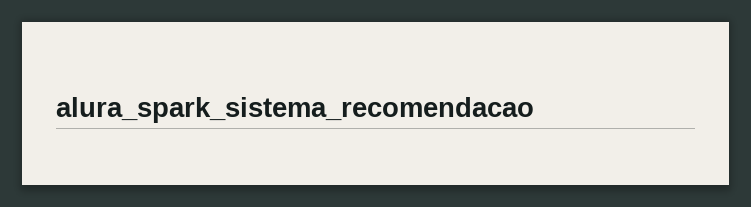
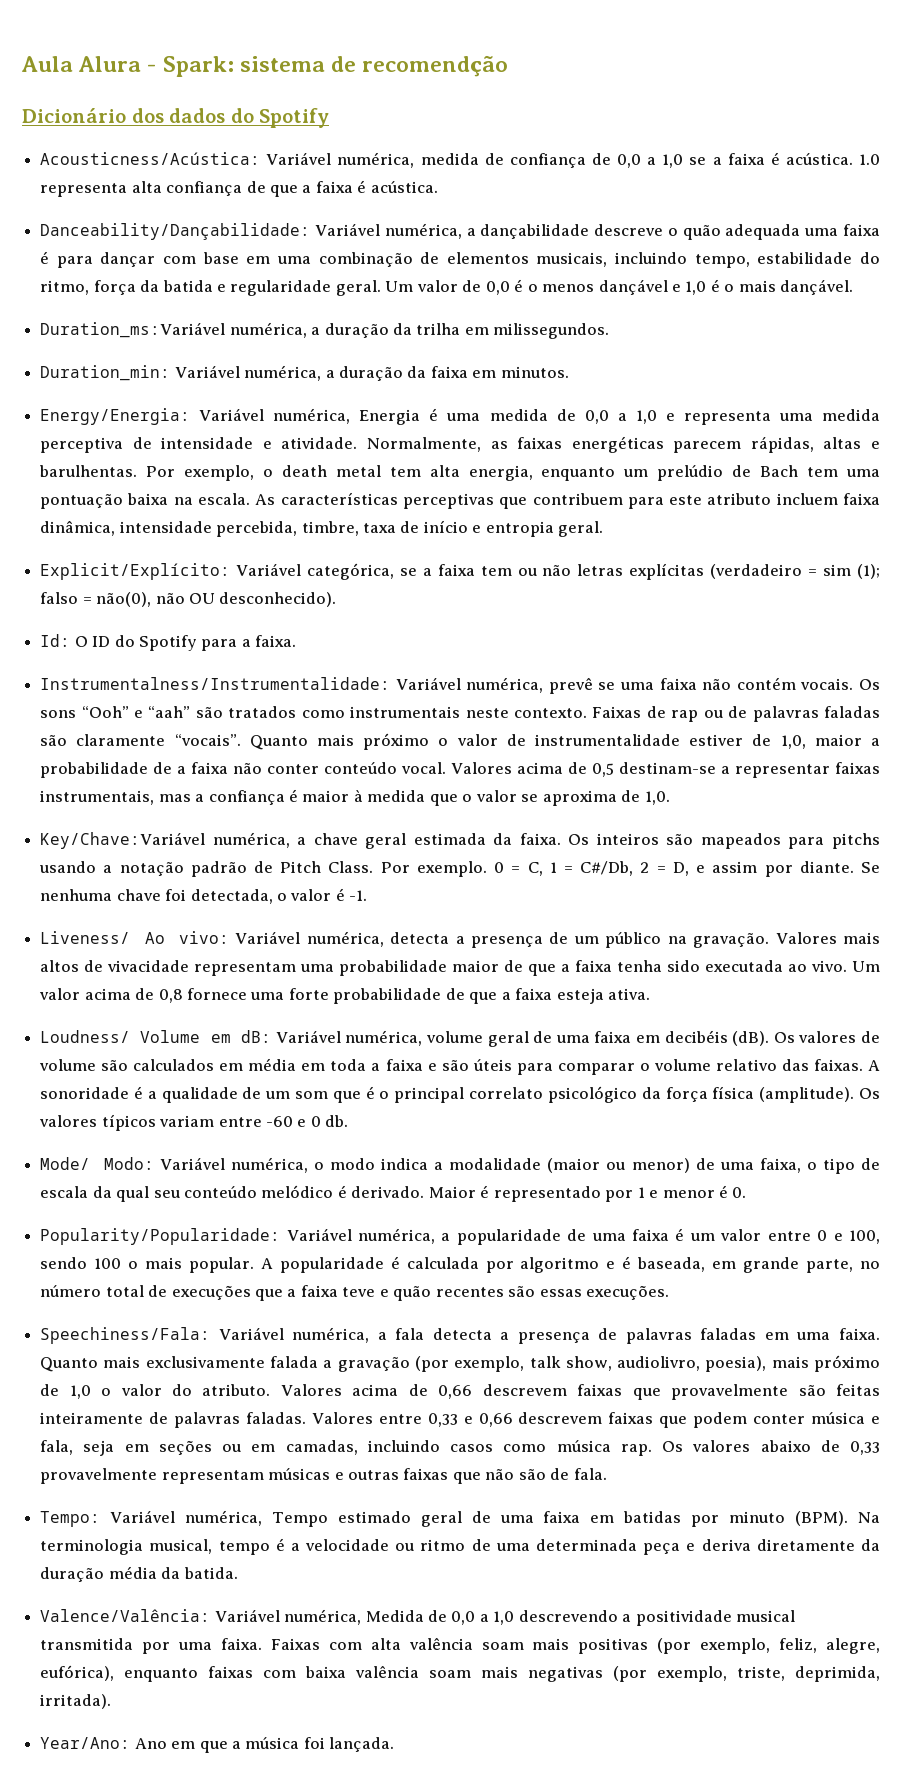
- alura_spark_sistema_recomendacao
+ Aula Alura - Spark: sistema de recomendção
+ Dicionário dos dados do Spotify
+ Acousticness/Acústica: Variável numérica, medida de confiança de 0,0 a 1,0 se a faixa é acústica. 1.0 representa alta confiança de que a faixa é acústica.
+ Danceability/Dançabilidade: Variável numérica, a dançabilidade descreve o quão adequada uma faixa é para dançar com base em uma combinação de elementos musicais, incluindo tempo, estabilidade do ritmo, força da batida e regularidade geral. Um valor de 0,0 é o menos dançável e 1,0 é o mais dançável.
+ Duration_ms:Variável numérica, a duração da trilha em milissegundos.
+ Duration_min: Variável numérica, a duração da faixa em minutos.
+ Energy/Energia: Variável numérica, Energia é uma medida de 0,0 a 1,0 e representa uma medida perceptiva de intensidade e atividade. Normalmente, as faixas energéticas parecem rápidas, altas e barulhentas. Por exemplo, o death metal tem alta energia, enquanto um prelúdio de Bach tem uma pontuação baixa na escala. As características perceptivas que contribuem para este atributo incluem faixa dinâmica, intensidade percebida, timbre, taxa de início e entropia geral.
+ Explicit/Explícito: Variável categórica, se a faixa tem ou não letras explícitas (verdadeiro = sim (1); falso = não(0), não OU desconhecido).
+ Id: O ID do Spotify para a faixa.
+ Instrumentalness/Instrumentalidade: Variável numérica, prevê se uma faixa não contém vocais. Os sons “Ooh” e “aah” são tratados como instrumentais neste contexto. Faixas de rap ou de palavras faladas são claramente “vocais”. Quanto mais próximo o valor de instrumentalidade estiver de 1,0, maior a probabilidade de a faixa não conter conteúdo vocal. Valores acima de 0,5 destinam-se a representar faixas instrumentais, mas a confiança é maior à medida que o valor se aproxima de 1,0.
+ Key/Chave:Variável numérica, a chave geral estimada da faixa. Os inteiros são mapeados para pitchs usando a notação padrão de Pitch Class. Por exemplo. 0 = C, 1 = C#/Db, 2 = D, e assim por diante. Se nenhuma chave foi detectada, o valor é -1.
+ Liveness/ Ao vivo: Variável numérica, detecta a presença de um público na gravação. Valores mais altos de vivacidade representam uma probabilidade maior de que a faixa tenha sido executada ao vivo. Um valor acima de 0,8 fornece uma forte probabilidade de que a faixa esteja ativa.
+ Loudness/ Volume em dB: Variável numérica, volume geral de uma faixa em decibéis (dB). Os valores de volume são calculados em média em toda a faixa e são úteis para comparar o volume relativo das faixas. A sonoridade é a qualidade de um som que é o principal correlato psicológico da força física (amplitude). Os valores típicos variam entre -60 e 0 db.
+ Mode/ Modo: Variável numérica, o modo indica a modalidade (maior ou menor) de uma faixa, o tipo de escala da qual seu conteúdo melódico é derivado. Maior é representado por 1 e menor é 0.
+ Popularity/Popularidade: Variável numérica, a popularidade de uma faixa é um valor entre 0 e 100, sendo 100 o mais popular. A popularidade é calculada por algoritmo e é baseada, em grande parte, no número total de execuções que a faixa teve e quão recentes são essas execuções.
+ Speechiness/Fala: Variável numérica, a fala detecta a presença de palavras faladas em uma faixa. Quanto mais exclusivamente falada a gravação (por exemplo, talk show, audiolivro, poesia), mais próximo de 1,0 o valor do atributo. Valores acima de 0,66 descrevem faixas que provavelmente são feitas inteiramente de palavras faladas. Valores entre 0,33 e 0,66 descrevem faixas que podem conter música e fala, seja em seções ou em camadas, incluindo casos como música rap. Os valores abaixo de 0,33 provavelmente representam músicas e outras faixas que não são de fala.
+ Tempo: Variável numérica, Tempo estimado geral de uma faixa em batidas por minuto (BPM). Na terminologia musical, tempo é a velocidade ou ritmo de uma determinada peça e deriva diretamente da duração média da batida.
+ Valence/Valência: Variável numérica, Medida de 0,0 a 1,0 descrevendo a positividade musical transmitida por uma faixa. Faixas com alta valência soam mais positivas (por exemplo, feliz, alegre, eufórica), enquanto faixas com baixa valência soam mais negativas (por exemplo, triste, deprimida, irritada).
+ Year/Ano: Ano em que a música foi lançada.

